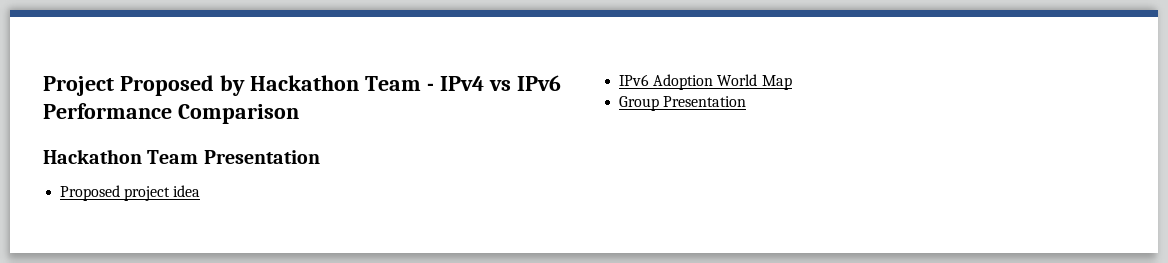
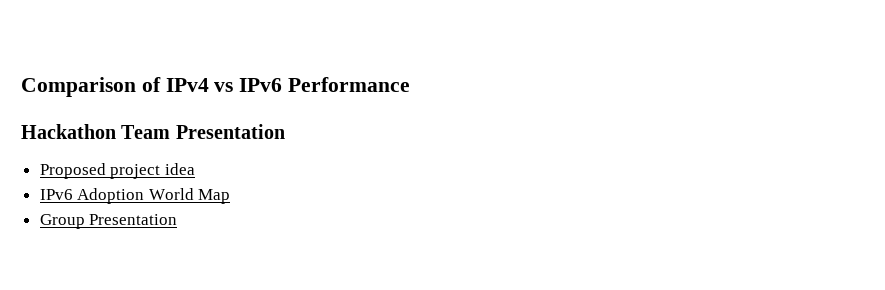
- Project Proposed by Hackathon Team - IPv4 vs IPv6 Performance Comparison
+ Comparison of IPv4 vs IPv6 Performance

